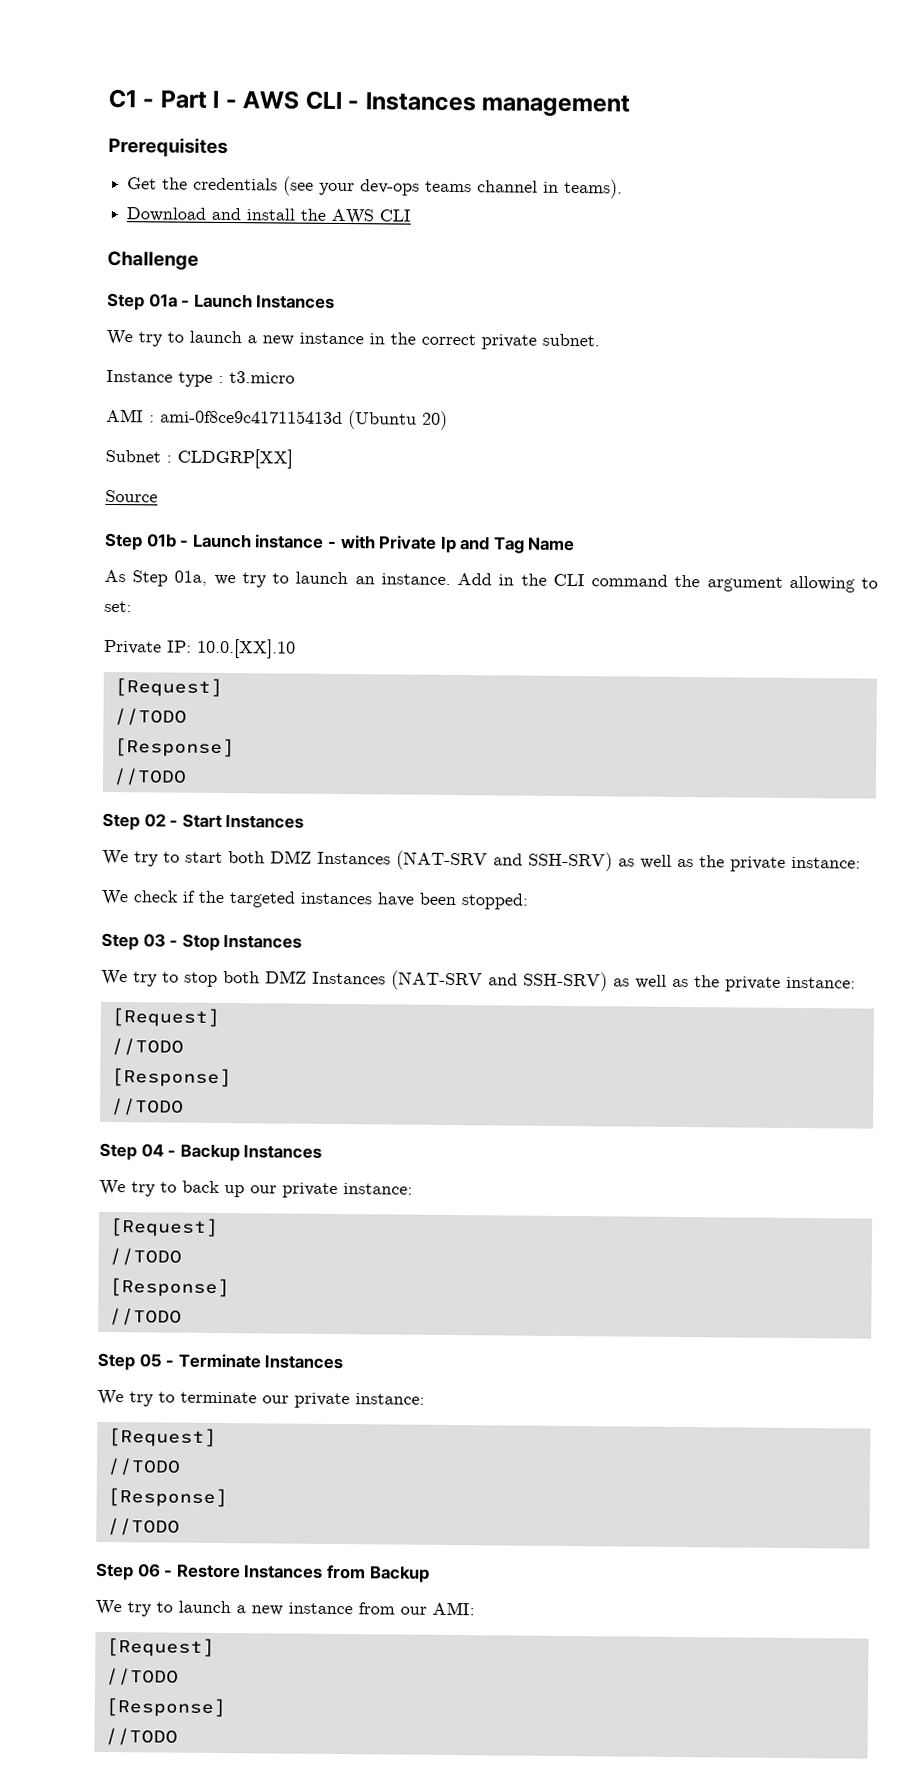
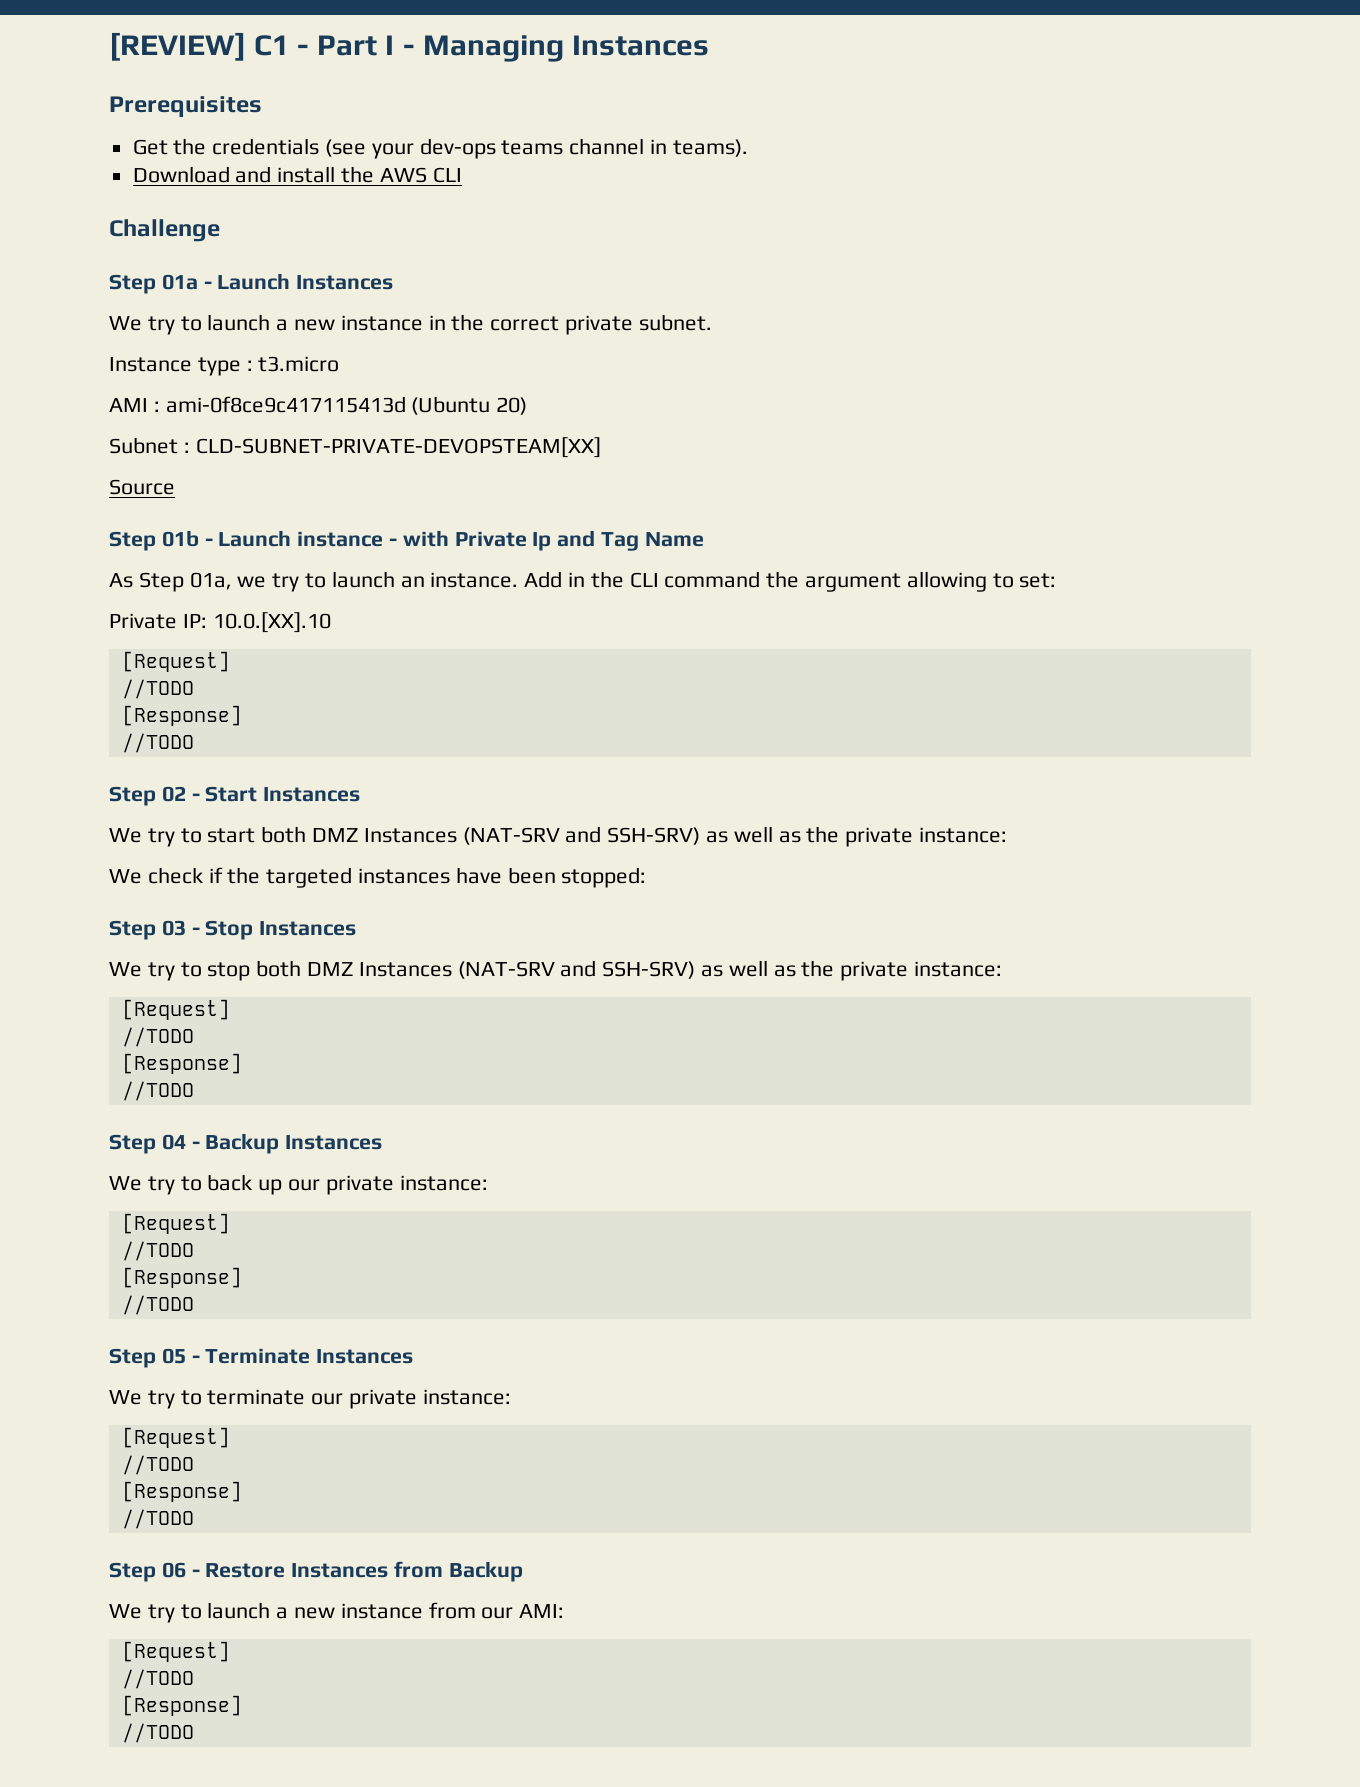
- C1 - Part I - AWS CLI - Instances management
+ [REVIEW] C1 - Part I - Managing Instances
- Subnet : CLDGRP[XX]
+ Subnet : CLD-SUBNET-PRIVATE-DEVOPSTEAM[XX]

